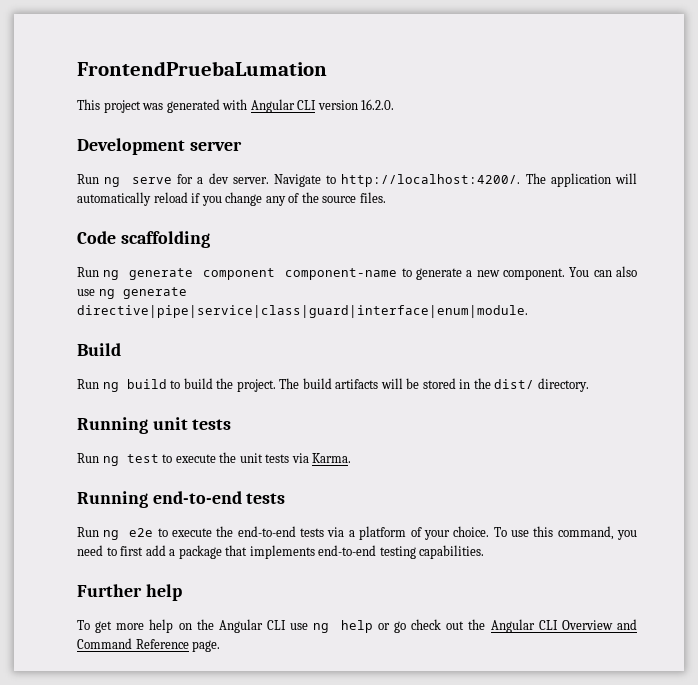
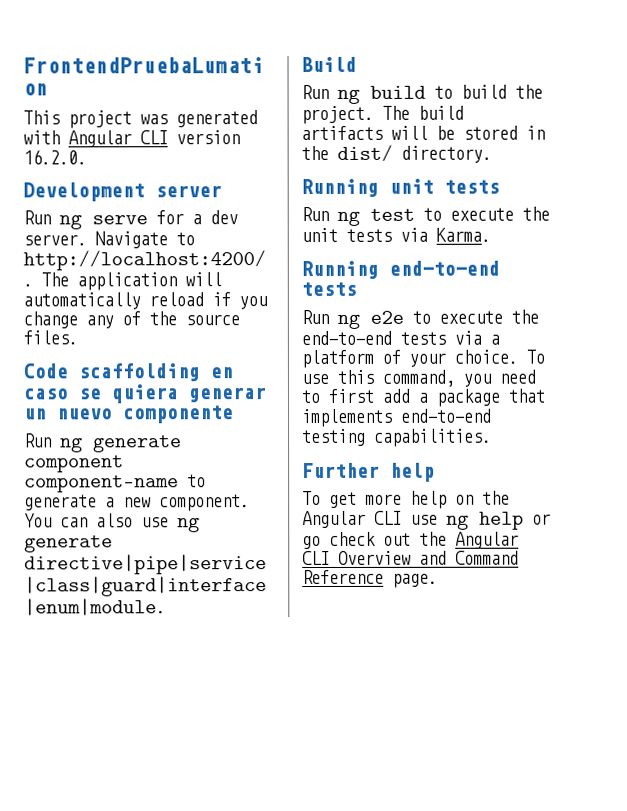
- Code scaffolding
+ Code scaffolding en caso se quiera generar un nuevo componente

